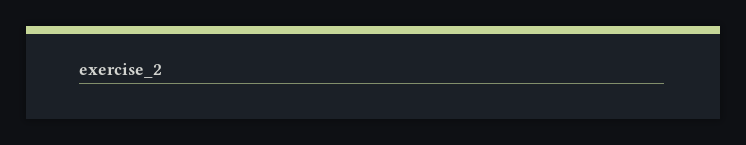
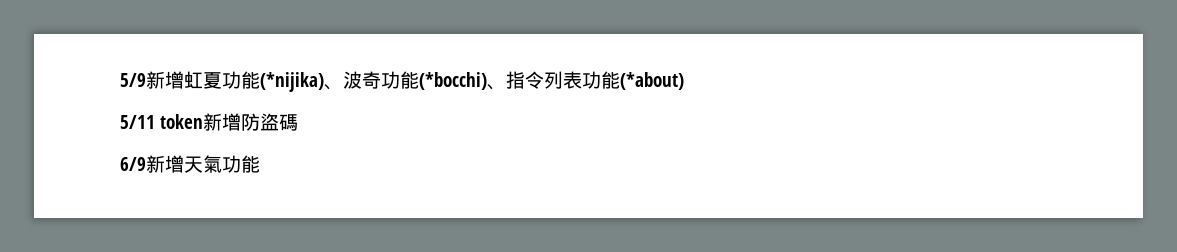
- exercise_2
+ 5/9新增虹夏功能(*nijika)、波奇功能(*bocchi)、指令列表功能(*about)
+ 5/11 token新增防盜碼
+ 6/9新增天氣功能

